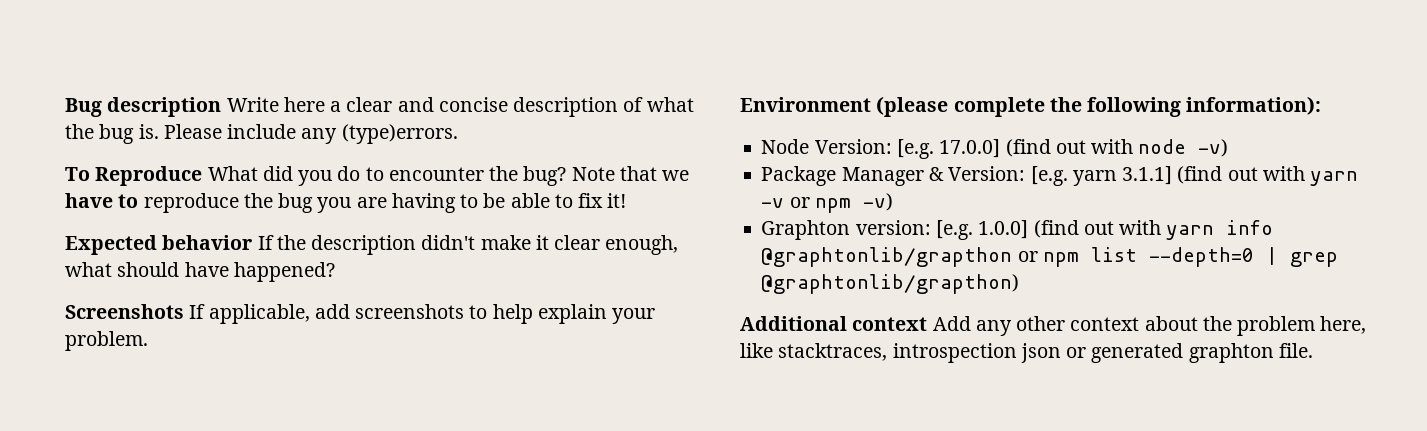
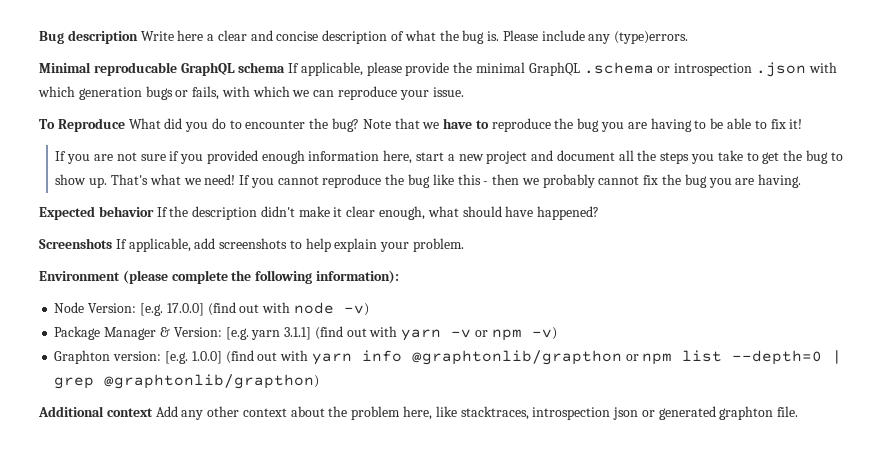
+ Minimal reproducable GraphQL schema If applicable, please provide the minimal GraphQL .schema or introspection .json with which generation bugs or fails, with which we can reproduce your issue.
+ If you are not sure if you provided enough information here, start a new project and document all the steps you take to get the bug to show up. That's what we need! If you cannot reproduce the bug like this - then we probably cannot fix the bug you are having.

